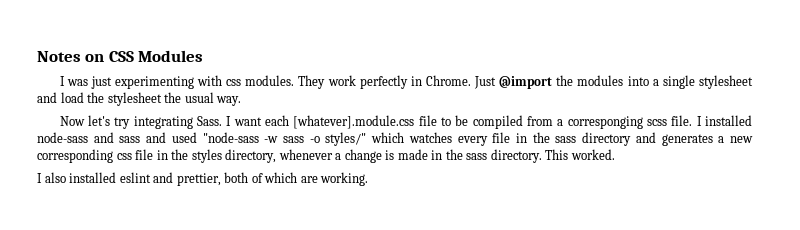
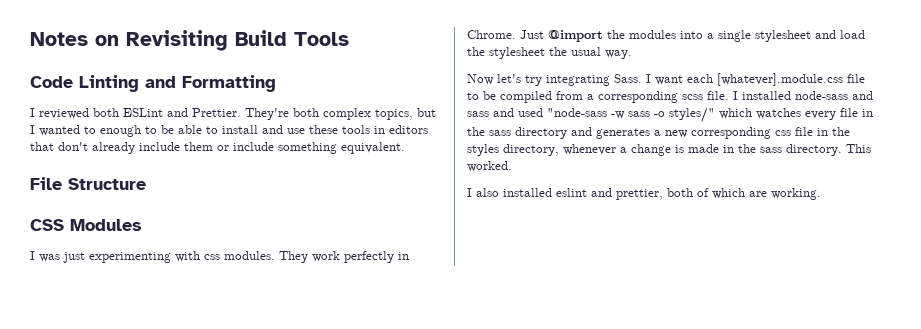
- Notes on CSS Modules
+ Notes on Revisiting Build Tools
+ Code Linting and Formatting
+ I reviewed both ESLint and Prettier. They're both complex topics, but I wanted to enough to be able to install and use these tools in editors that don't already include them or include something equivalent.
+ File Structure
+ CSS Modules
- I want each [whatever].module.css file to be compiled from a corresponging scss file.
+ I want each [whatever].module.css file to be compiled from a corresponding scss file.

